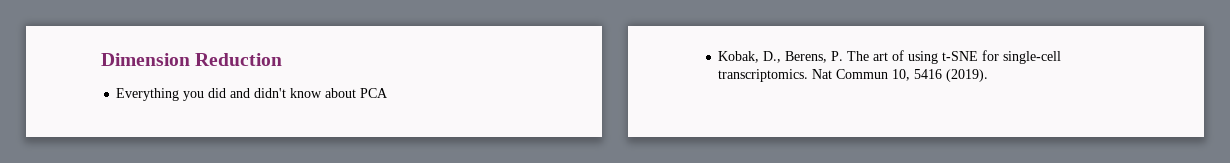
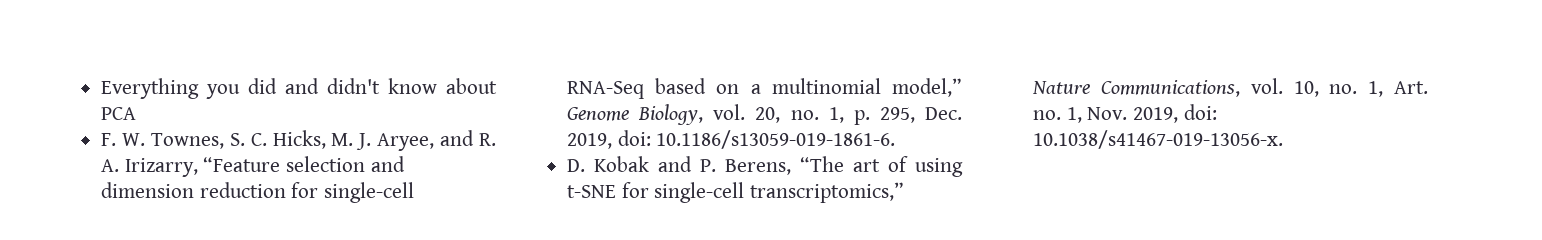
- Dimension Reduction
- Kobak, D., Berens, P. The art of using t-SNE for single-cell transcriptomics. Nat Commun 10, 5416 (2019).
+ F. W. Townes, S. C. Hicks, M. J. Aryee, and R. A. Irizarry, “Feature selection and dimension reduction for single-cell RNA-Seq based on a multinomial model,” Genome Biology, vol. 20, no. 1, p. 295, Dec. 2019, doi: 10.1186/s13059-019-1861-6.
+ D. Kobak and P. Berens, “The art of using t-SNE for single-cell transcriptomics,” Nature Communications, vol. 10, no. 1, Art. no. 1, Nov. 2019, doi: 10.1038/s41467-019-13056-x.

